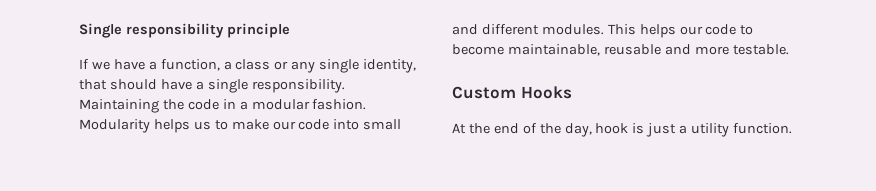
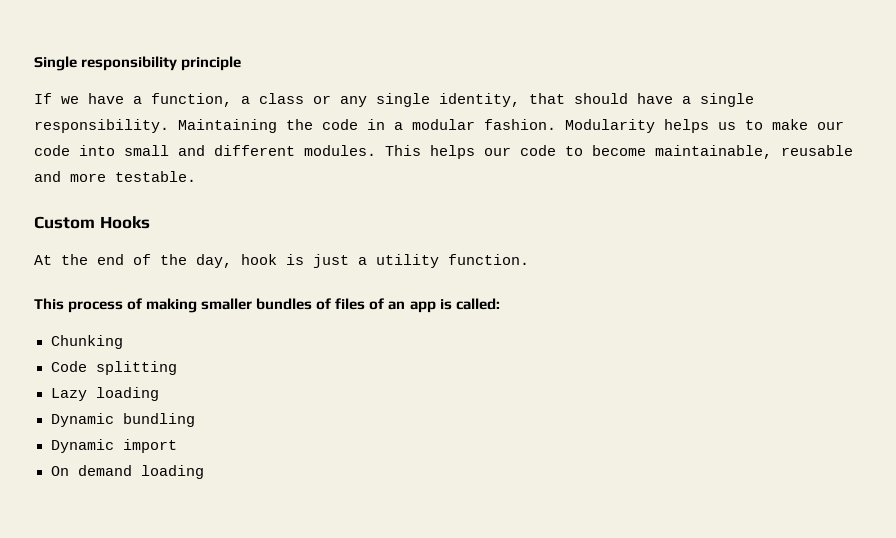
+ This process of making smaller bundles of files of an app is called:
+ Chunking
+ Code splitting
+ Lazy loading
+ Dynamic bundling
+ Dynamic import
+ On demand loading

